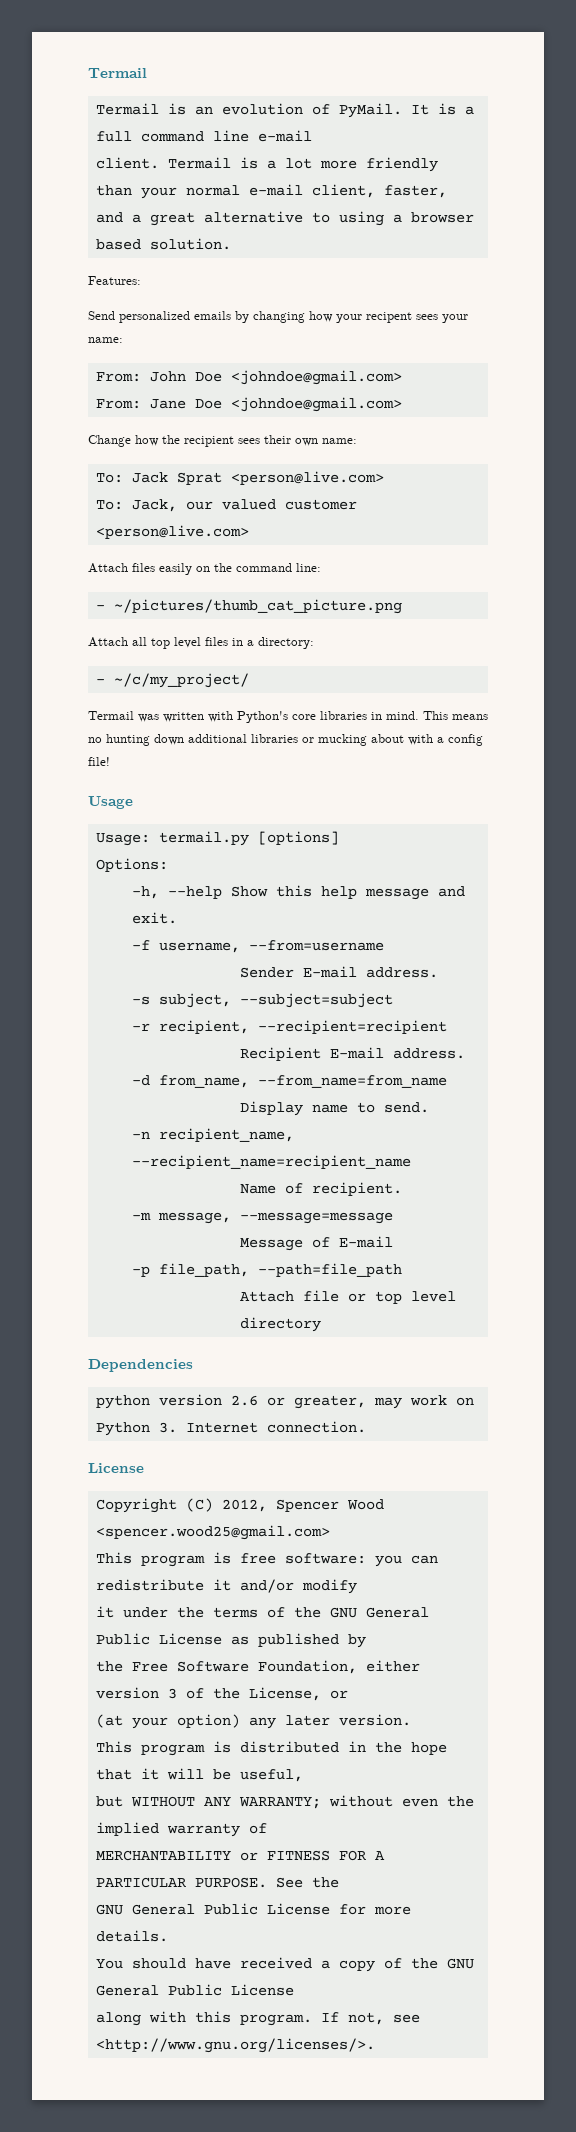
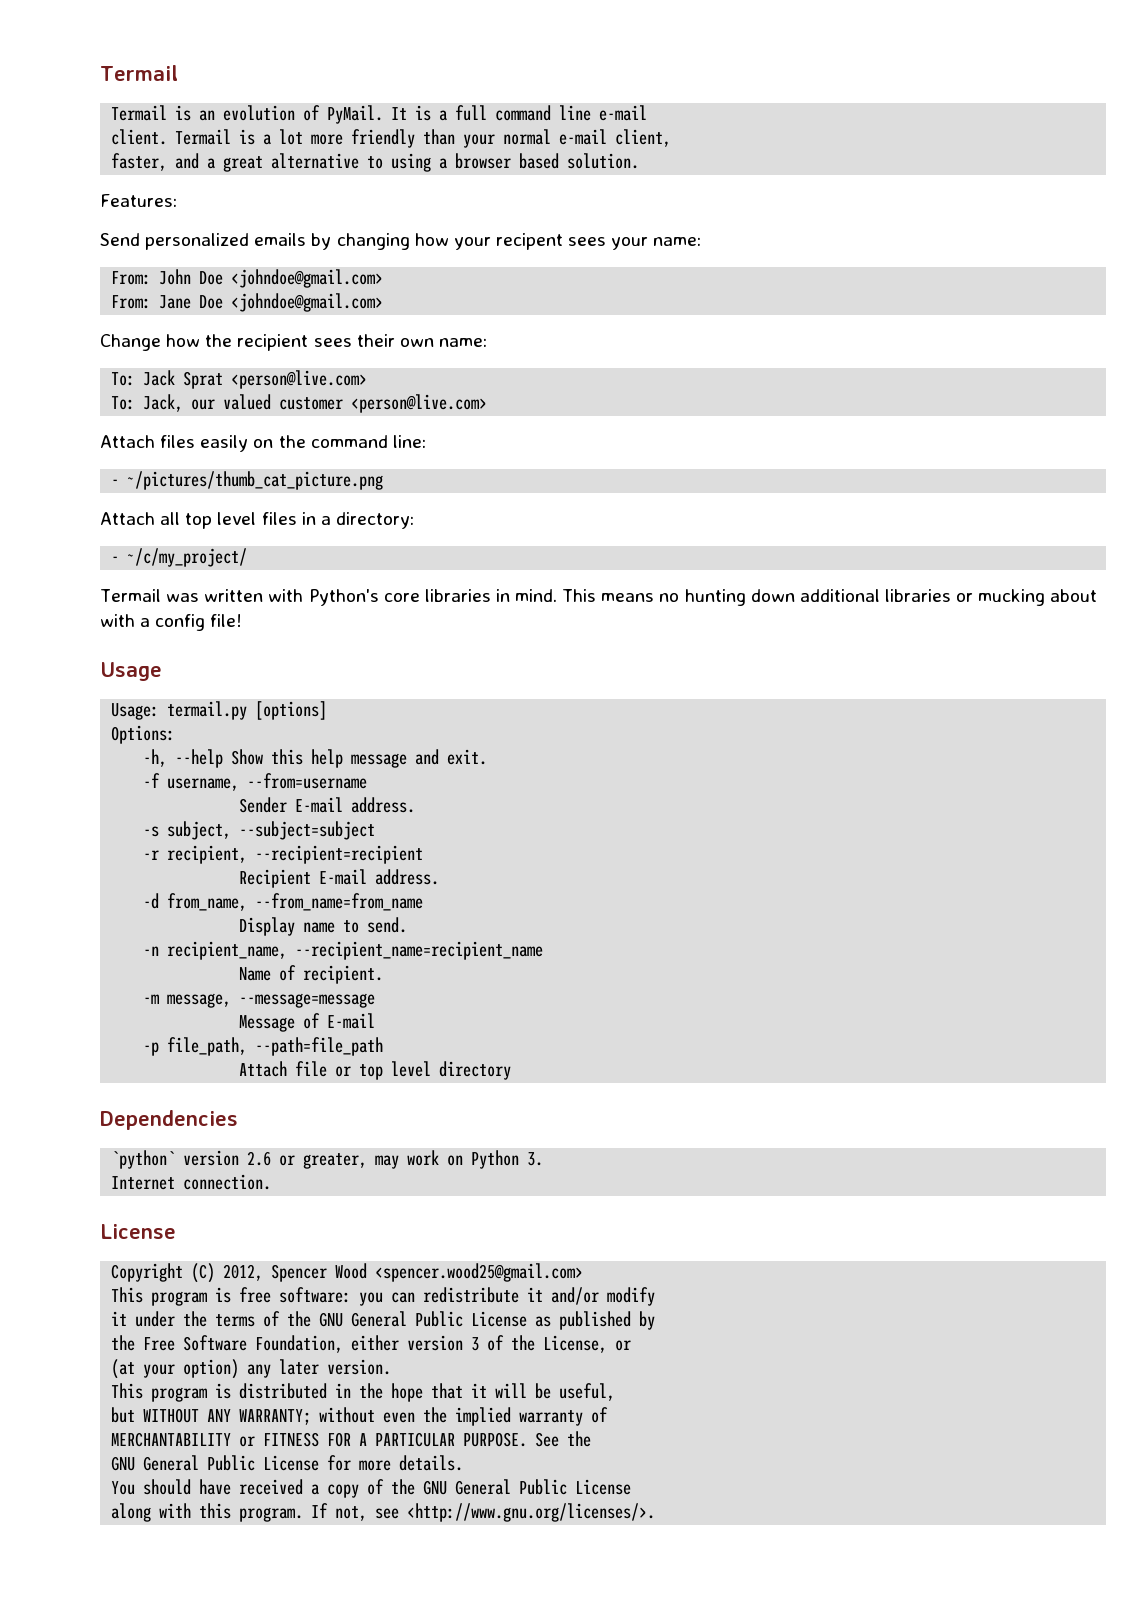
- Termail is a lot more friendly than your normal e-mail client, faster, and a great alternative to using a browser based solution.
+ Termail is a lot more friendly than your normal e-mail client,
+ faster, and a great alternative to using a browser based solution.
- python version 2.6 or greater, may work on Python 3. Internet connection.
+ `python` version 2.6 or greater, may work on Python 3.
+ Internet connection.

